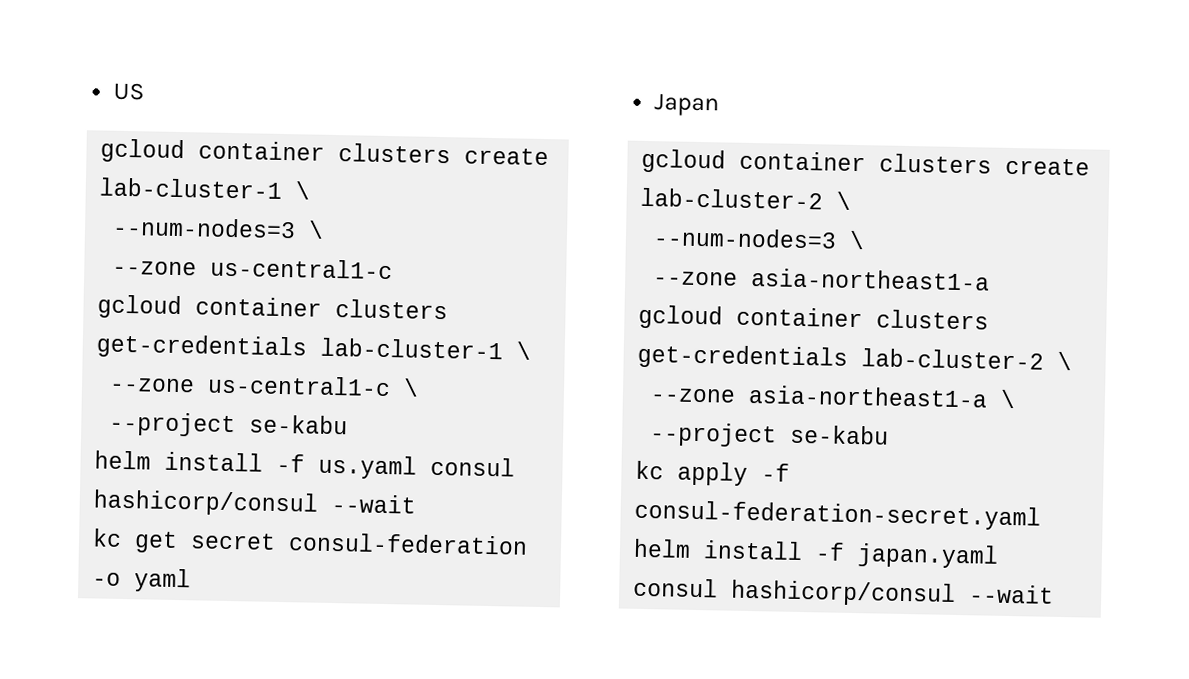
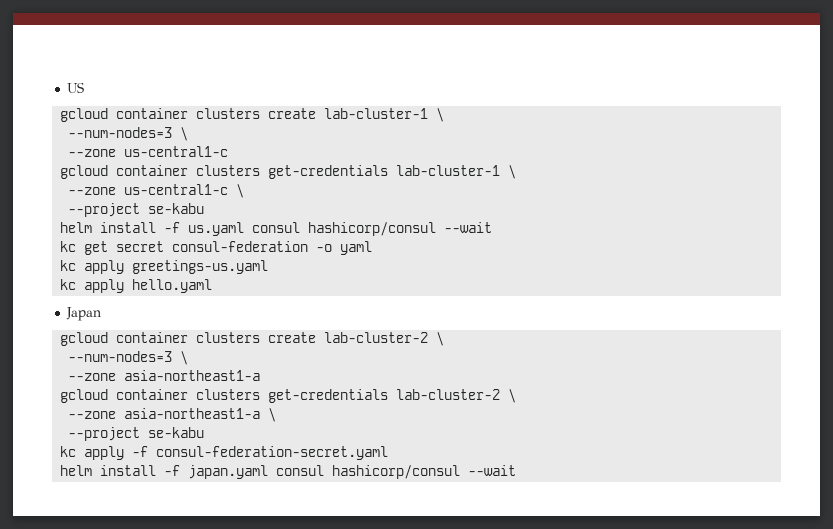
+ kc apply greetings-us.yaml
+ kc apply hello.yaml

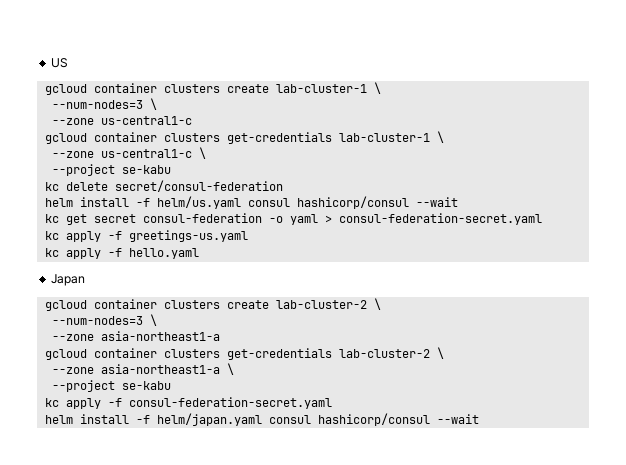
- helm install -f us.yaml consul hashicorp/consul --wait
+ kc delete secret/consul-federation
+ helm install -f helm/us.yaml consul hashicorp/consul --wait
- kc get secret consul-federation -o yaml
- kc apply greetings-us.yaml
+ kc get secret consul-federation -o yaml > consul-federation-secret.yaml
+ kc apply -f greetings-us.yaml
- kc apply hello.yaml
+ kc apply -f hello.yaml
- helm install -f japan.yaml consul hashicorp/consul --wait
+ helm install -f helm/japan.yaml consul hashicorp/consul --wait

